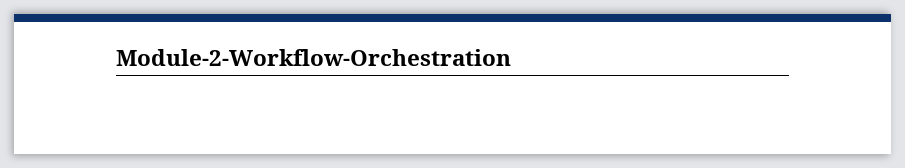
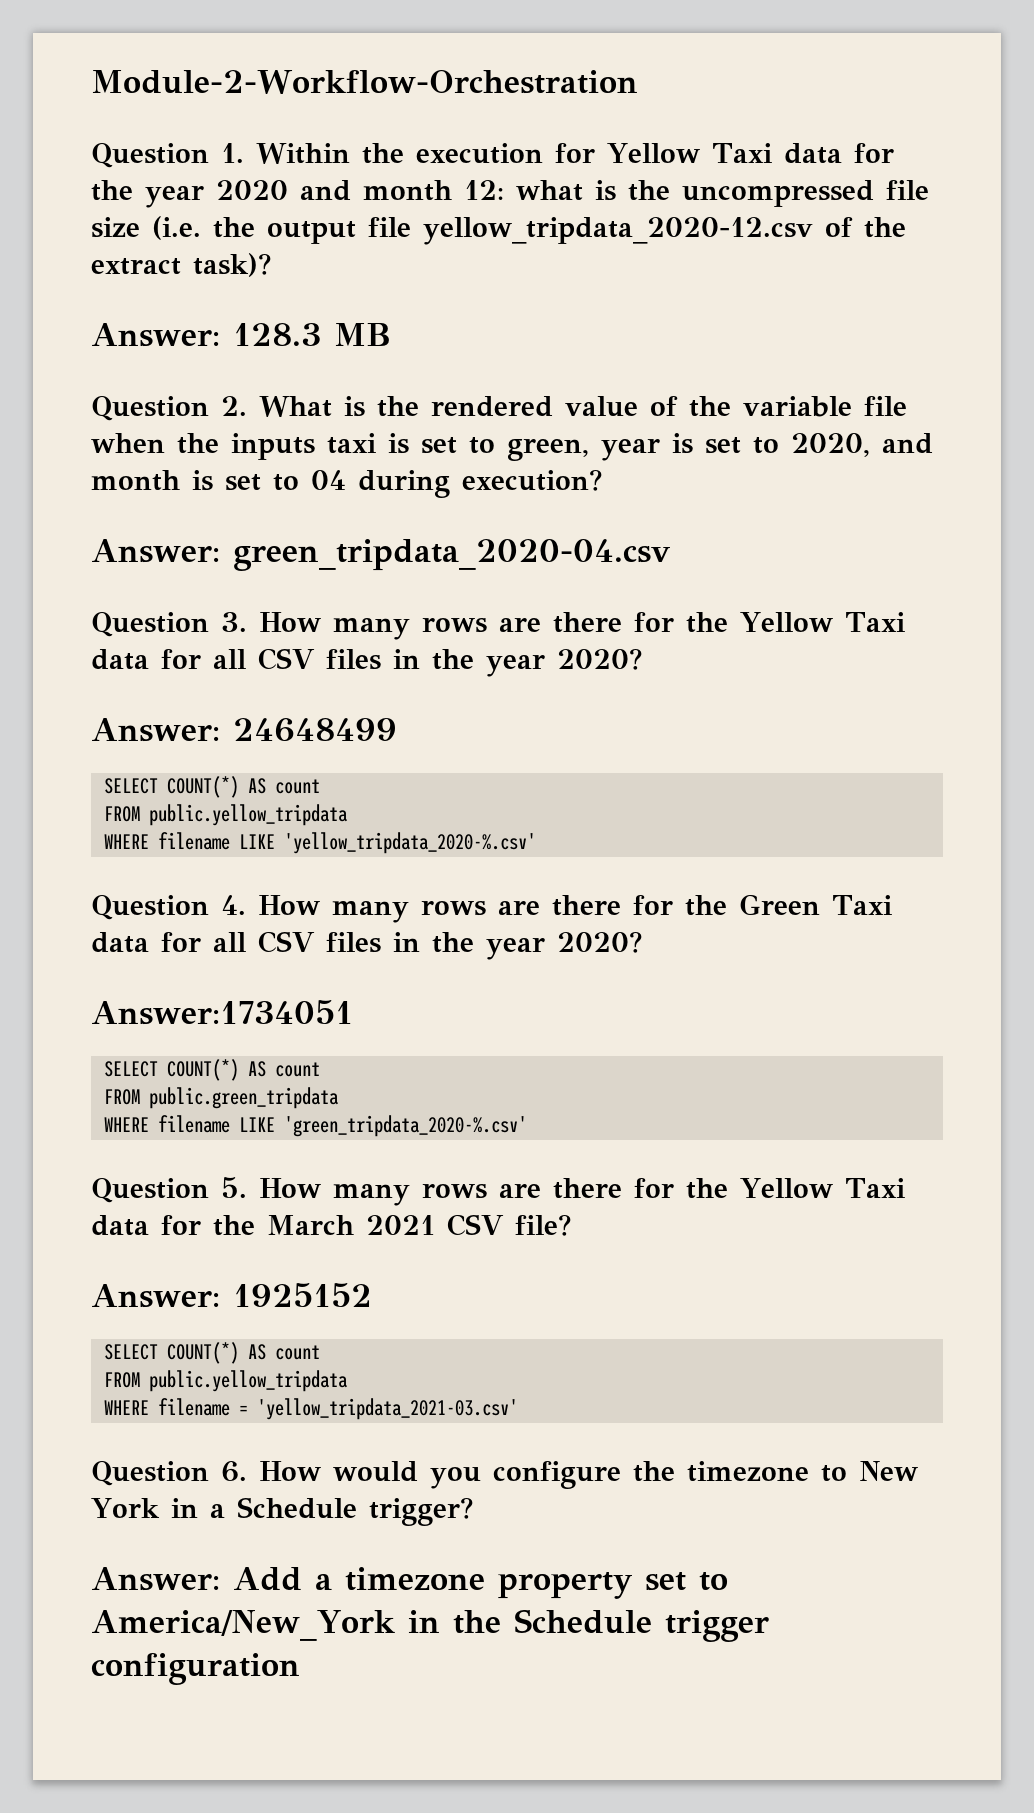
+ Question 1. Within the execution for Yellow Taxi data for the year 2020 and month 12: what is the uncompressed file size (i.e. the output file yellow_tripdata_2020-12.csv of the extract task)?
+ Answer: 128.3 MB
+ Question 2. What is the rendered value of the variable file when the inputs taxi is set to green, year is set to 2020, and month is set to 04 during execution?
+ Answer: green_tripdata_2020-04.csv
+ Question 3. How many rows are there for the Yellow Taxi data for all CSV files in the year 2020?
+ Answer: 24648499
+ SELECT COUNT(*) AS count
+ FROM public.yellow_tripdata
+ WHERE filename LIKE 'yellow_tripdata_2020-%.csv'
+ Question 4. How many rows are there for the Green Taxi data for all CSV files in the year 2020?
+ Answer:1734051
+ SELECT COUNT(*) AS count
+ FROM public.green_tripdata
+ WHERE filename LIKE 'green_tripdata_2020-%.csv'
+ Question 5. How many rows are there for the Yellow Taxi data for the March 2021 CSV file?
+ Answer: 1925152
+ SELECT COUNT(*) AS count
+ FROM public.yellow_tripdata
+ WHERE filename = 'yellow_tripdata_2021-03.csv'
+ Question 6. How would you configure the timezone to New York in a Schedule trigger?
+ Answer: Add a timezone property set to America/New_York in the Schedule trigger configuration

